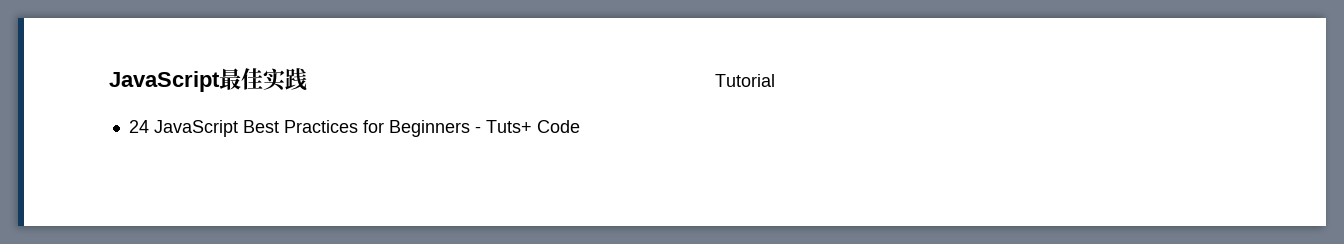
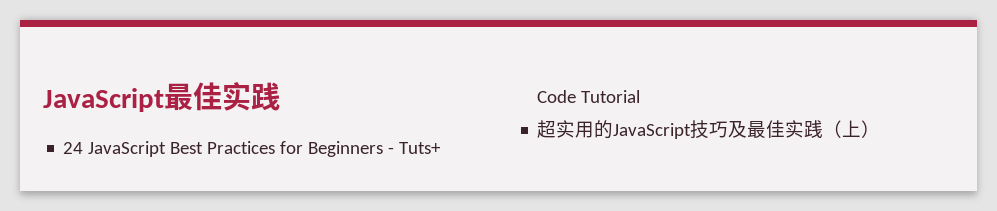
+ 超实用的JavaScript技巧及最佳实践（上）

